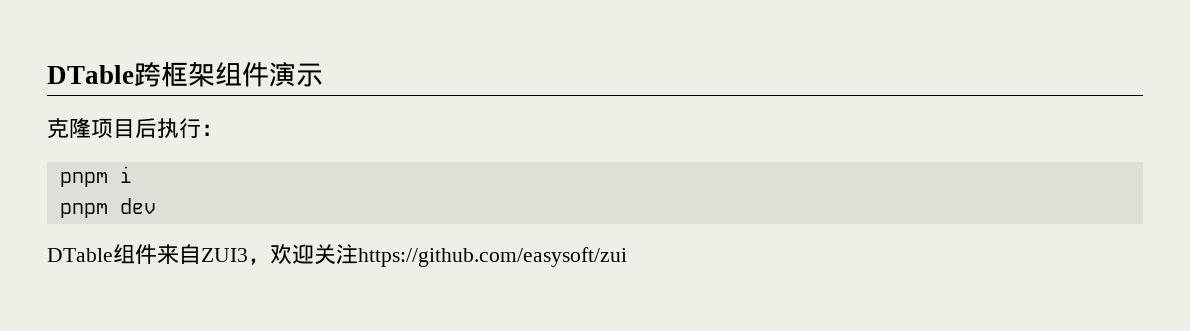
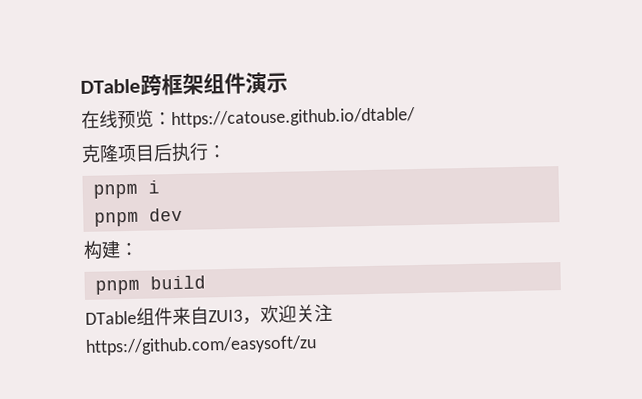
+ 在线预览：https://catouse.github.io/dtable/
+ 构建：
+ pnpm build
- DTable组件来自ZUI3，欢迎关注https://github.com/easysoft/zui
+ DTable组件来自ZUI3，欢迎关注https://github.com/easysoft/zu

